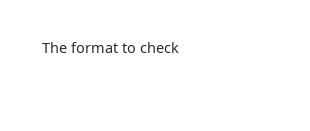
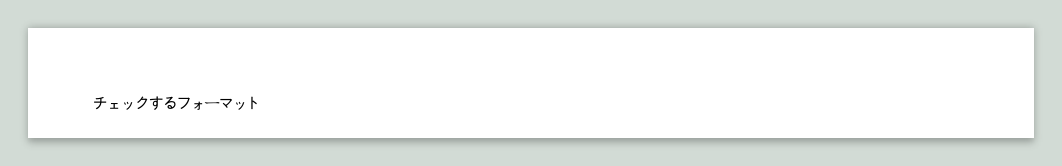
- The format to check
+ チェックするフォーマット

